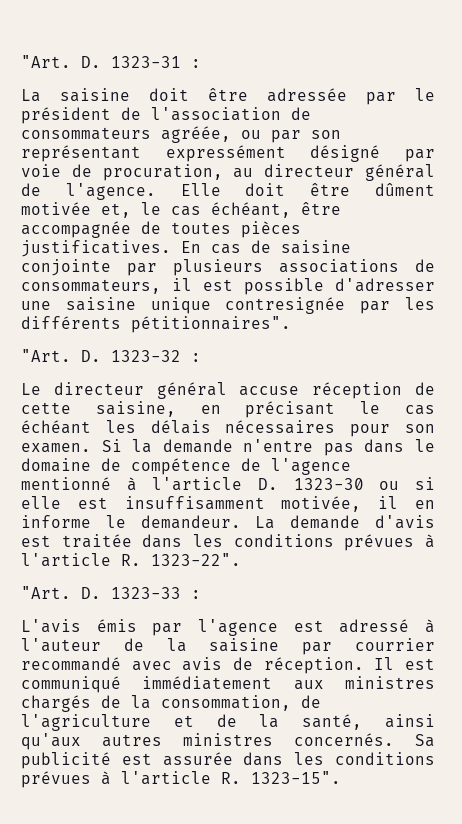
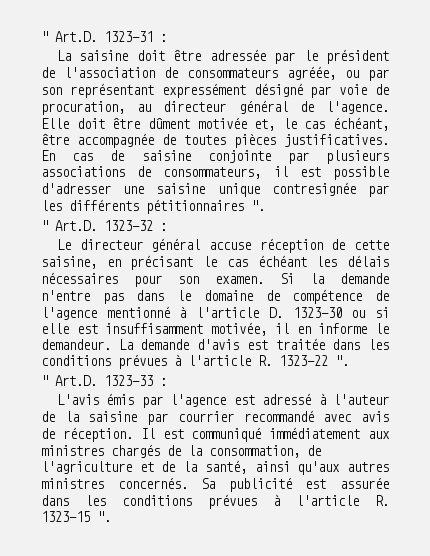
- "Art. D. 1323-31 :
+ " Art.D. 1323-31 :
- En cas de saisine conjointe par plusieurs associations de consommateurs, il est possible d'adresser une saisine unique contresignée par les différents pétitionnaires".
- "Art. D. 1323-32 :
+ En cas de saisine conjointe par plusieurs associations de consommateurs, il est possible d'adresser une saisine unique contresignée par les différents pétitionnaires ".
+ " Art.D. 1323-32 :
- La demande d'avis est traitée dans les conditions prévues à l'article R. 1323-22".
- "Art. D. 1323-33 :
+ La demande d'avis est traitée dans les conditions prévues à l'article R. 1323-22 ".
+ " Art.D. 1323-33 :
- Sa publicité est assurée dans les conditions prévues à l'article R. 1323-15".
+ Sa publicité est assurée dans les conditions prévues à l'article R. 1323-15 ".

